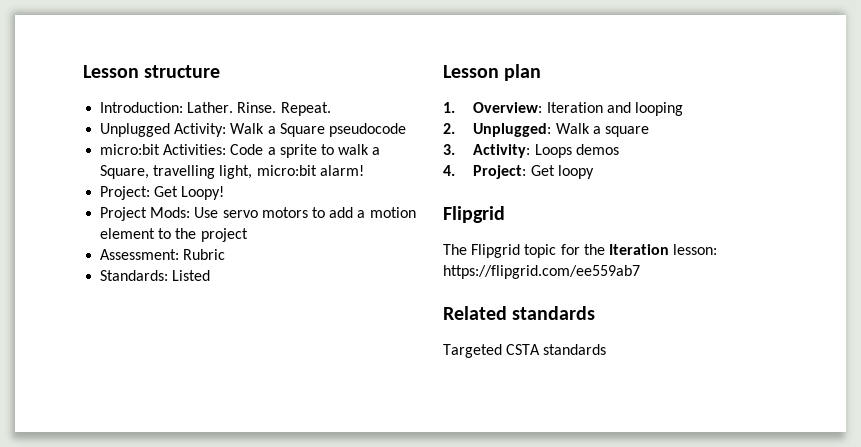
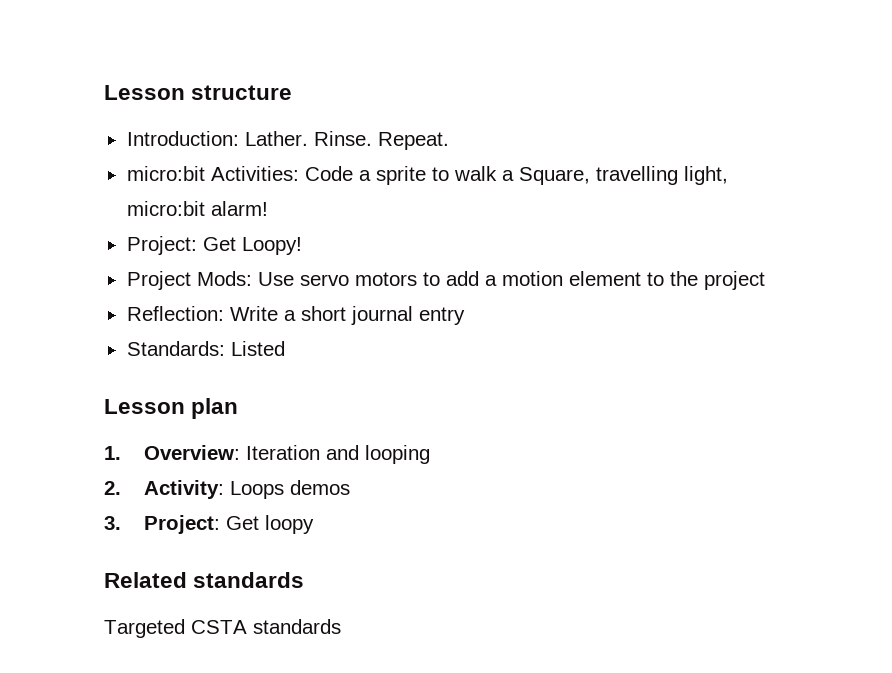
- Unplugged Activity: Walk a Square pseudocode
- Assessment: Rubric
+ Reflection: Write a short journal entry
- 2. Unplugged: Walk a square
- 3. Activity: Loops demos
+ 2. Activity: Loops demos
- 4. Project: Get loopy
- Flipgrid
- The Flipgrid topic for the Iteration lesson: https://flipgrid.com/ee559ab7
+ 3. Project: Get loopy

